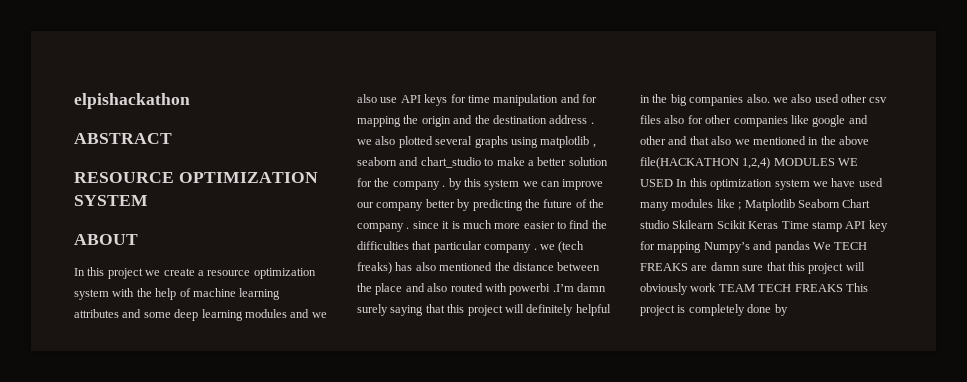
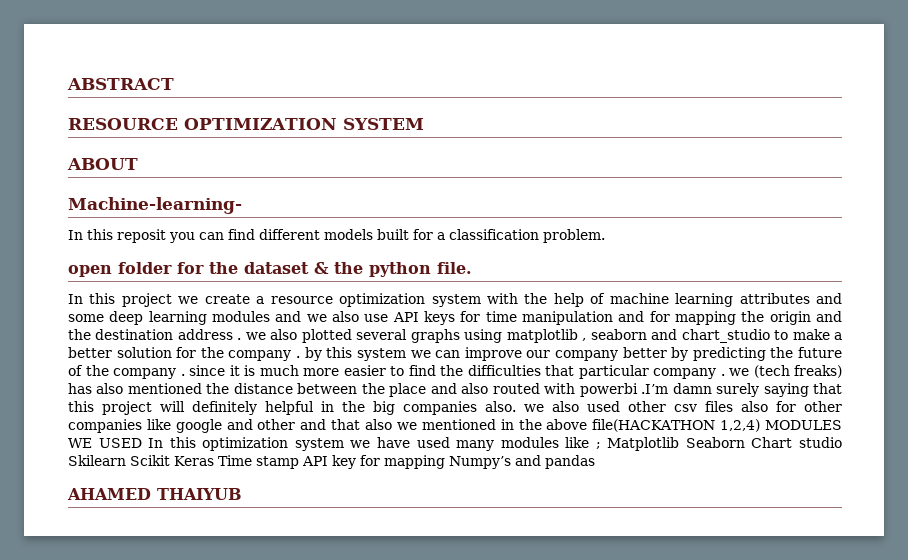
- elpishackathon
+ Machine-learning-
+ In this reposit you can find different models built for a classification problem.
+ open folder for the dataset & the python file.
- Matplotlib Seaborn Chart studio Skilearn Scikit Keras Time stamp API key for mapping Numpy’s and pandas We TECH FREAKS are damn sure that this project will obviously work TEAM TECH FREAKS This project is completely done by
+ Matplotlib Seaborn Chart studio Skilearn Scikit Keras Time stamp API key for mapping Numpy’s and pandas
+ AHAMED THAIYUB

